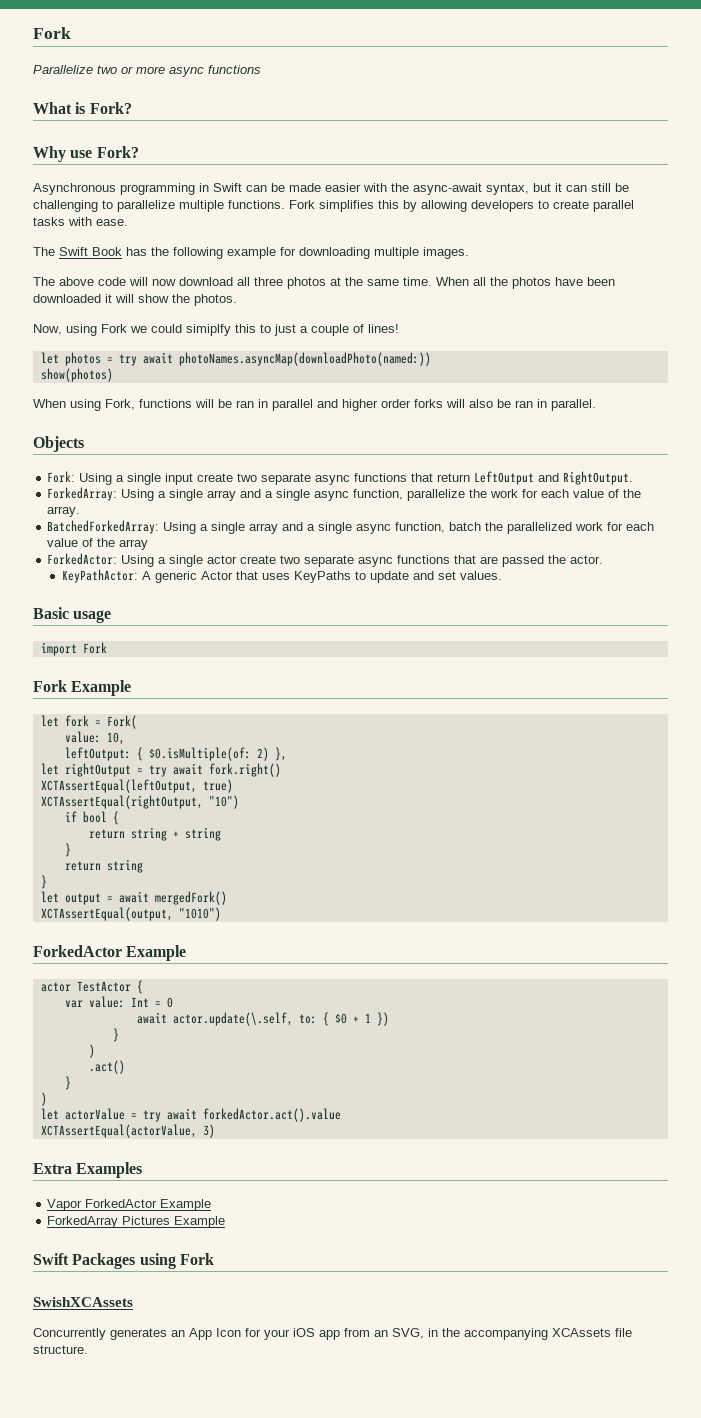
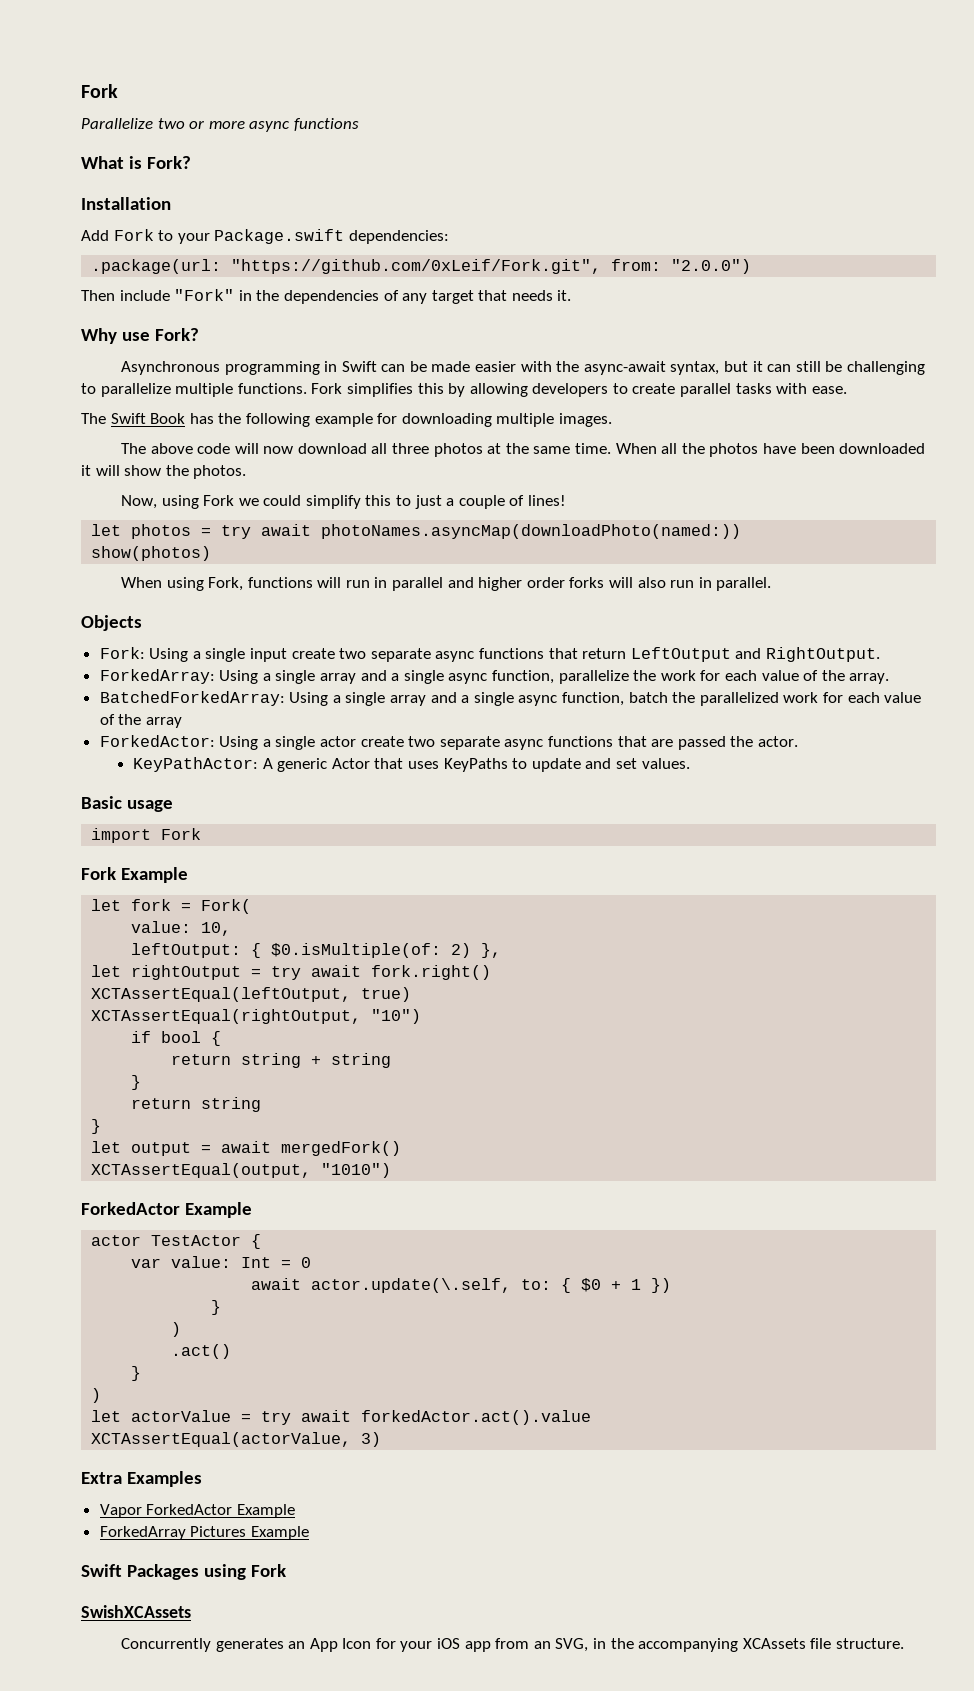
+ Installation
+ Add Fork to your Package.swift dependencies:
+ .package(url: "https://github.com/0xLeif/Fork.git", from: "2.0.0")
+ Then include "Fork" in the dependencies of any target that needs it.
- Now, using Fork we could simiplfy this to just a couple of lines!
+ Now, using Fork we could simplify this to just a couple of lines!
- When using Fork, functions will be ran in parallel and higher order forks will also be ran in parallel.
+ When using Fork, functions will run in parallel and higher order forks will also run in parallel.

